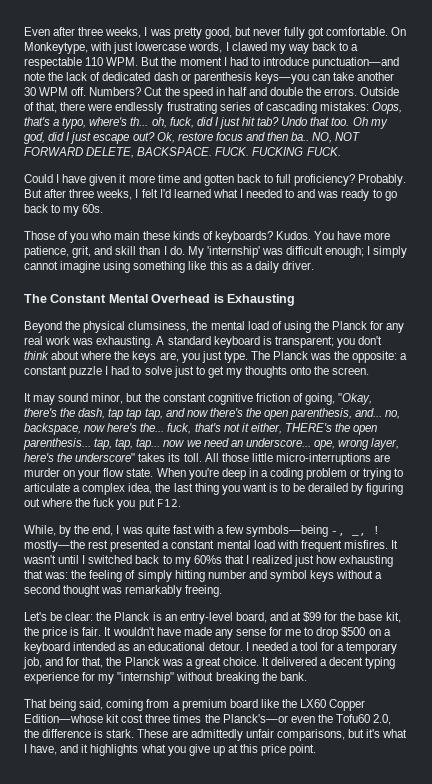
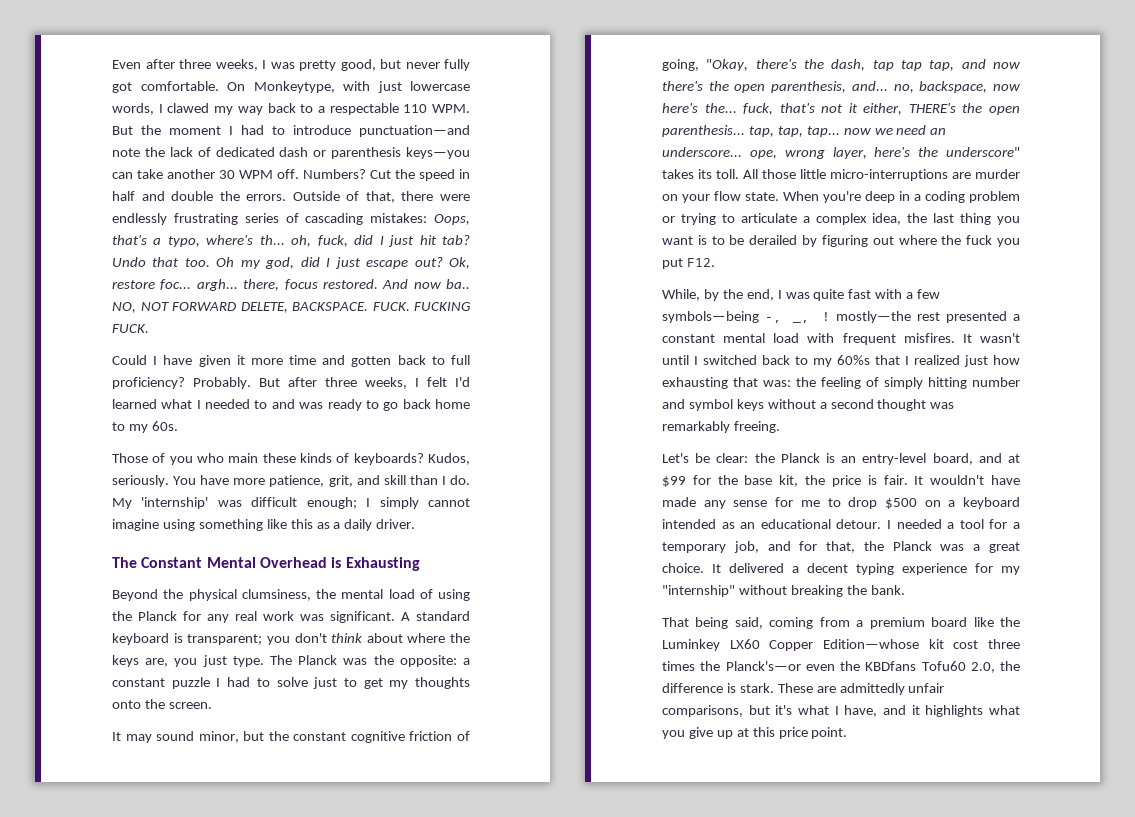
- Ok, restore focus and then ba..
+ Ok, restore foc... argh... there, focus restored. And now ba..
- But after three weeks, I felt I'd learned what I needed to and was ready to go back to my 60s.
+ But after three weeks, I felt I'd learned what I needed to and was ready to go back home to my 60s.
- Kudos.
+ Kudos, seriously.
- Beyond the physical clumsiness, the mental load of using the Planck for any real work was exhausting.
+ Beyond the physical clumsiness, the mental load of using the Planck for any real work was significant.
- That being said, coming from a premium board like the LX60 Copper Edition—whose kit cost three times the Planck's—or even the Tofu60 2.0, the difference is stark.
+ That being said, coming from a premium board like the Luminkey LX60 Copper Edition—whose kit cost three times the Planck's—or even the KBDfans Tofu60 2.0, the difference is stark.

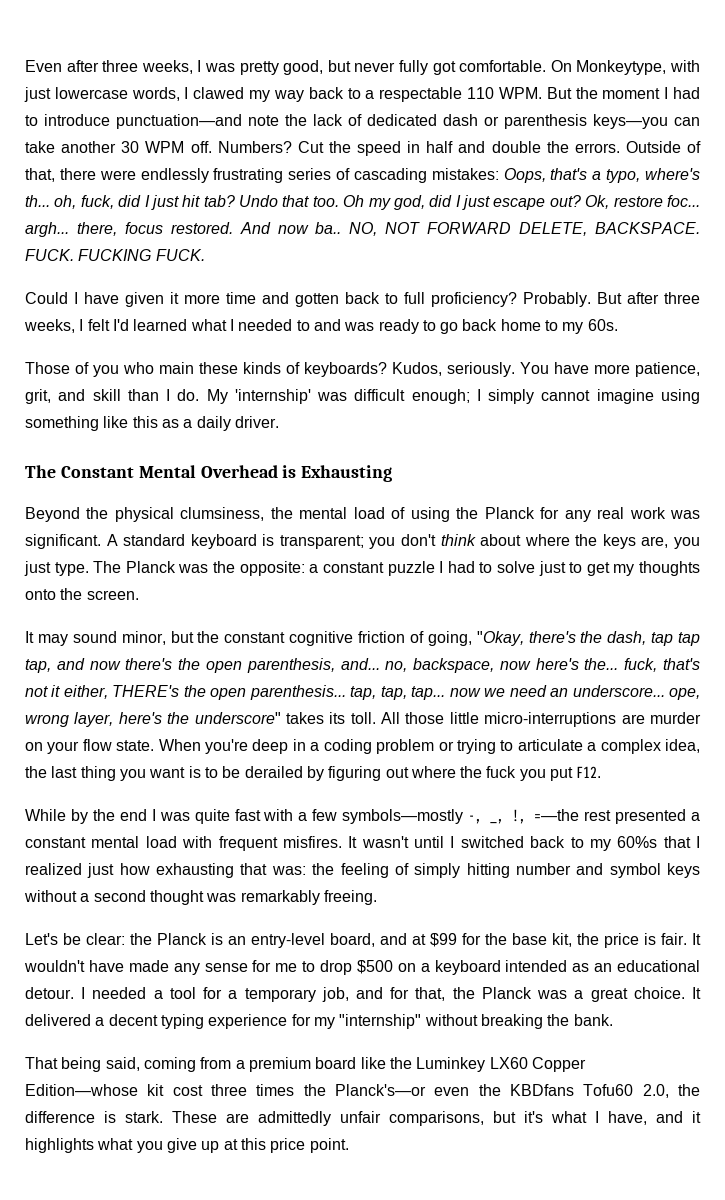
- While, by the end, I was quite fast with a few symbols—being -, _, ! mostly—the rest presented a constant mental load with frequent misfires.
+ While by the end I was quite fast with a few symbols—mostly -, _, !, =—the rest presented a constant mental load with frequent misfires.

